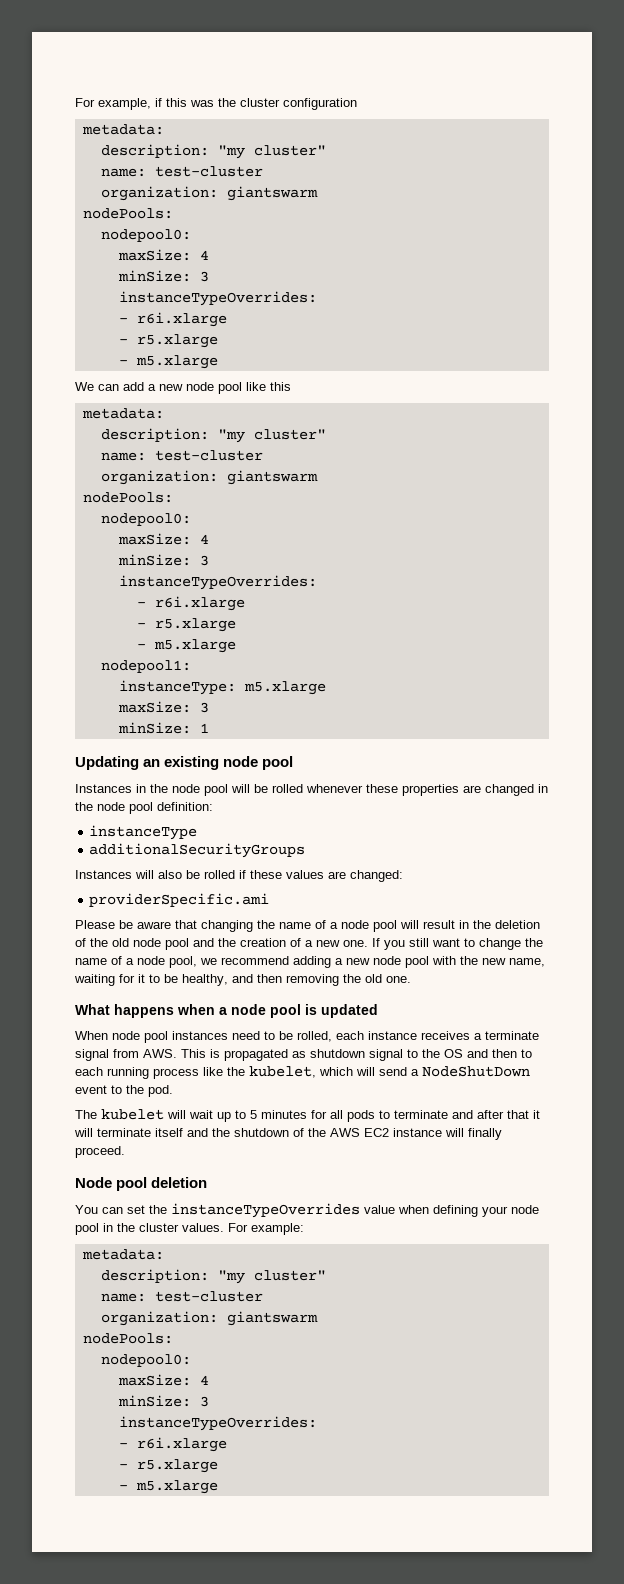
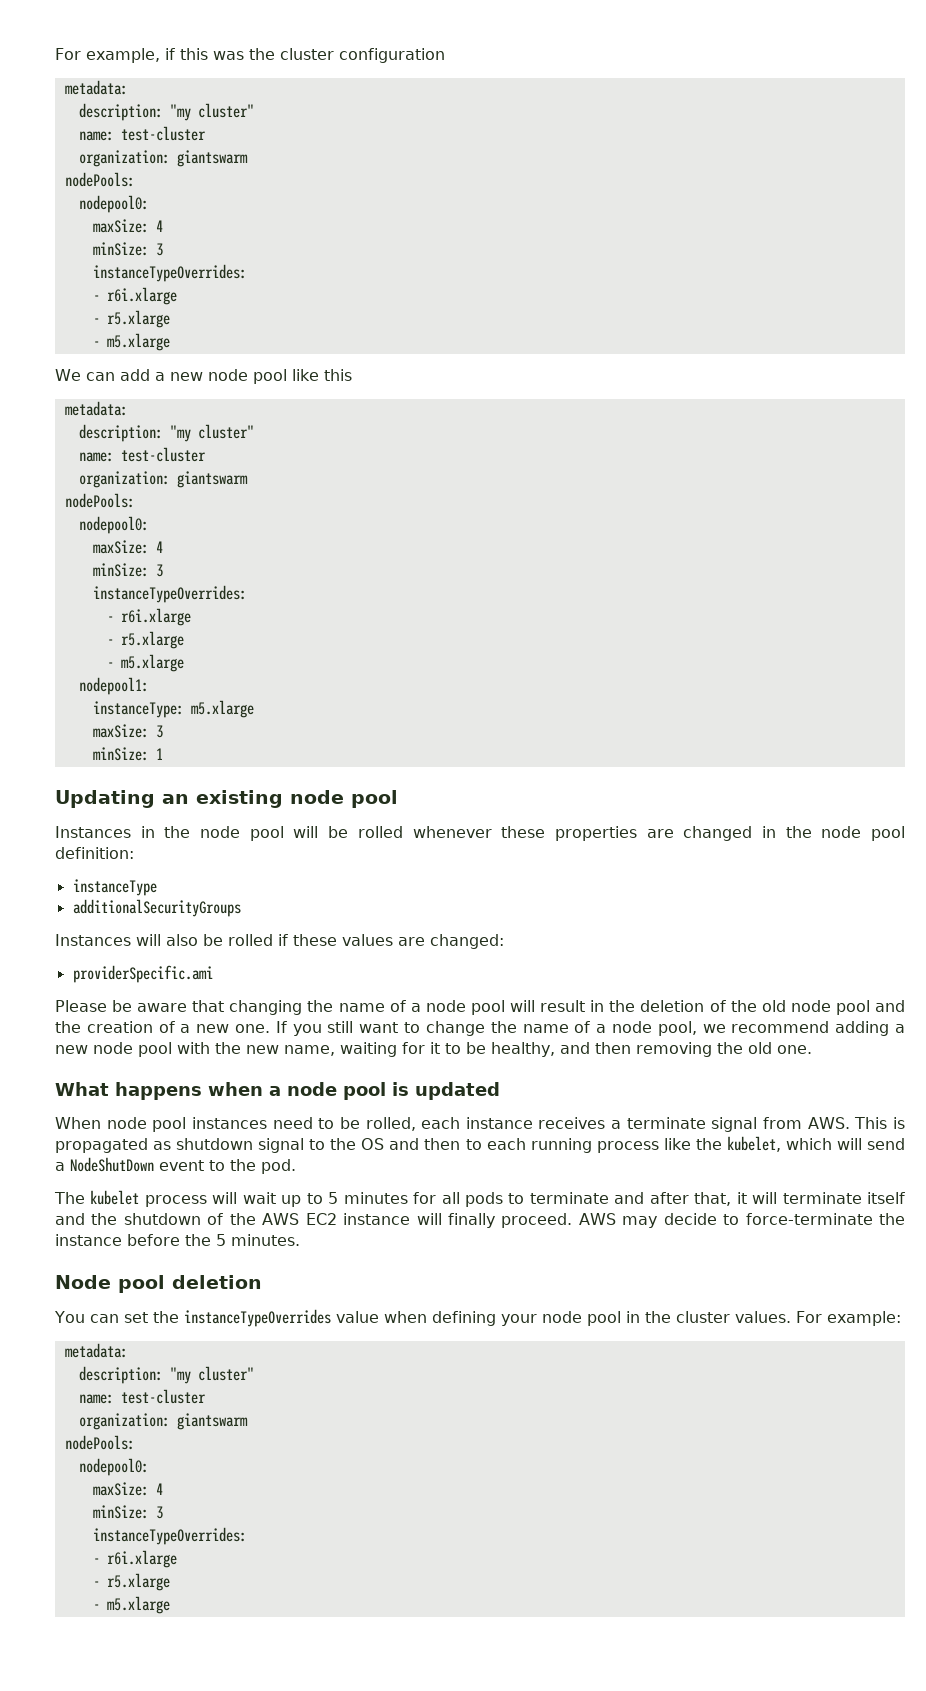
- The kubelet will wait up to 5 minutes for all pods to terminate and after that it will terminate itself and the shutdown of the AWS EC2 instance will finally proceed.
+ The kubelet process will wait up to 5 minutes for all pods to terminate and after that, it will terminate itself and the shutdown of the AWS EC2 instance will finally proceed. AWS may decide to force-terminate the instance before the 5 minutes.

